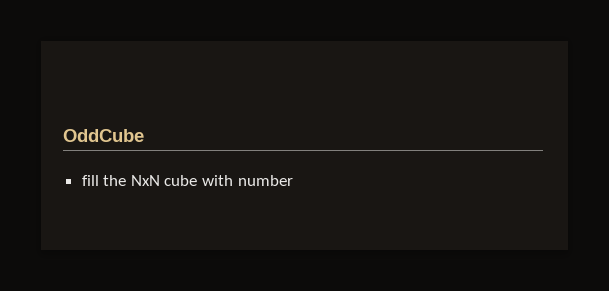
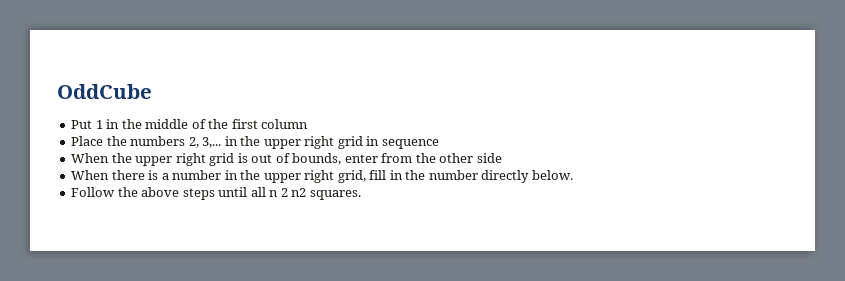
- fill the NxN cube with number
+ Put 1 in the middle of the first column
+ Place the numbers 2, 3,... in the upper right grid in sequence
+ When the upper right grid is out of bounds, enter from the other side
+ When there is a number in the upper right grid, fill in the number directly below.
+ Follow the above steps until all n 2 n2 squares.

